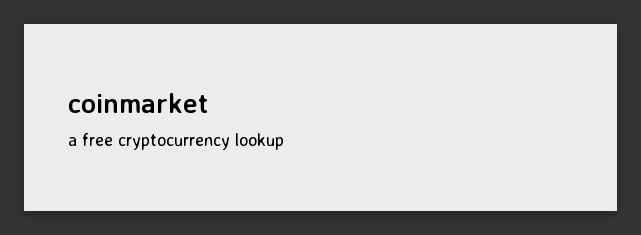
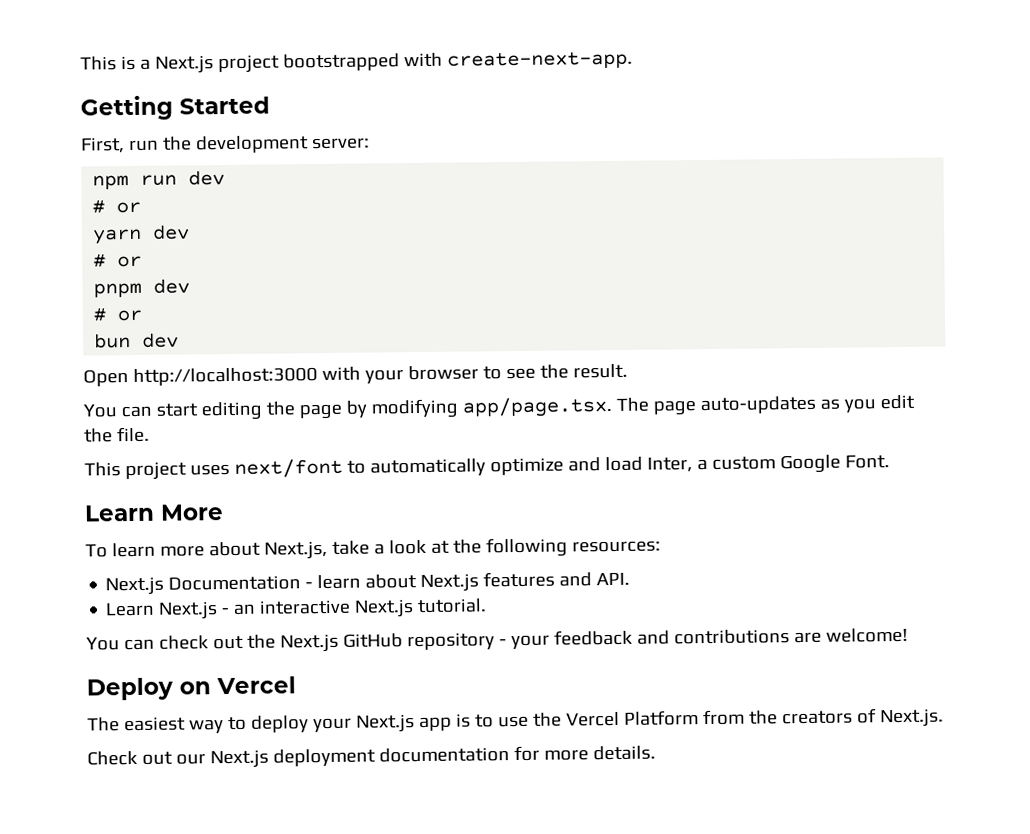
- coinmarket
- a free cryptocurrency lookup
+ This is a Next.js project bootstrapped with create-next-app.
+ Getting Started
+ First, run the development server:
+ npm run dev
+ # or
+ yarn dev
+ # or
+ pnpm dev
+ # or
+ bun dev
+ Open http://localhost:3000 with your browser to see the result.
+ You can start editing the page by modifying app/page.tsx. The page auto-updates as you edit the file.
+ This project uses next/font to automatically optimize and load Inter, a custom Google Font.
+ Learn More
+ To learn more about Next.js, take a look at the following resources:
+ Next.js Documentation - learn about Next.js features and API.
+ Learn Next.js - an interactive Next.js tutorial.
+ You can check out the Next.js GitHub repository - your feedback and contributions are welcome!
+ Deploy on Vercel
+ The easiest way to deploy your Next.js app is to use the Vercel Platform from the creators of Next.js.
+ Check out our Next.js deployment documentation for more details.

